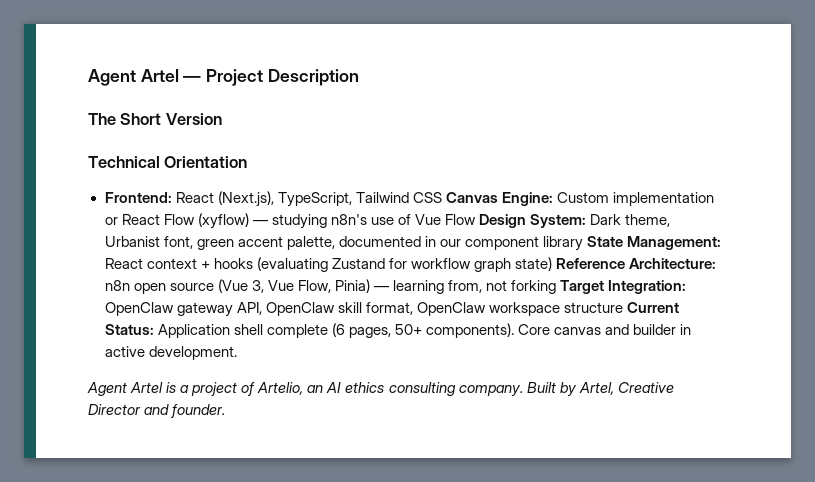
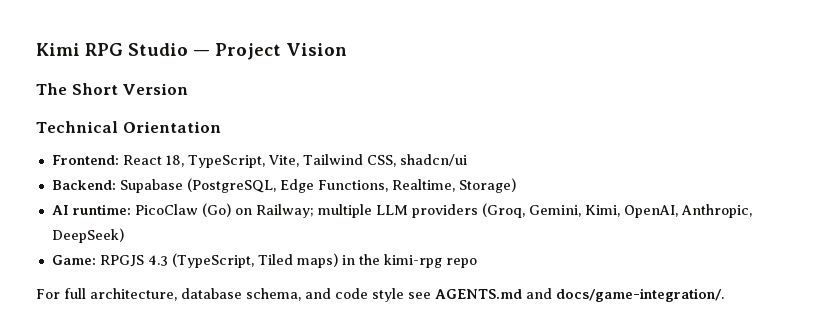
- Agent Artel — Project Description
+ Kimi RPG Studio — Project Vision
- Frontend: React (Next.js), TypeScript, Tailwind CSS Canvas Engine: Custom implementation or React Flow (xyflow) — studying n8n's use of Vue Flow Design System: Dark theme, Urbanist font, green accent palette, documented in our component library State Management: React context + hooks (evaluating Zustand for workflow graph state) Reference Architecture: n8n open source (Vue 3, Vue Flow, Pinia) — learning from, not forking Target Integration: OpenClaw gateway API, OpenClaw skill format, OpenClaw workspace structure Current Status: Application shell complete (6 pages, 50+ components). Core canvas and builder in active development.
- Agent Artel is a project of Artelio, an AI ethics consulting company. Built by Artel, Creative Director and founder.
+ Frontend: React 18, TypeScript, Vite, Tailwind CSS, shadcn/ui
+ Backend: Supabase (PostgreSQL, Edge Functions, Realtime, Storage)
+ AI runtime: PicoClaw (Go) on Railway; multiple LLM providers (Groq, Gemini, Kimi, OpenAI, Anthropic, DeepSeek)
+ Game: RPGJS 4.3 (TypeScript, Tiled maps) in the kimi-rpg repo
+ For full architecture, database schema, and code style see AGENTS.md and docs/game-integration/.

